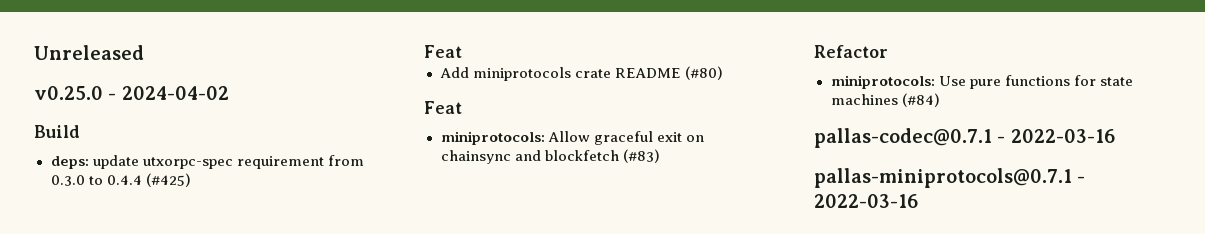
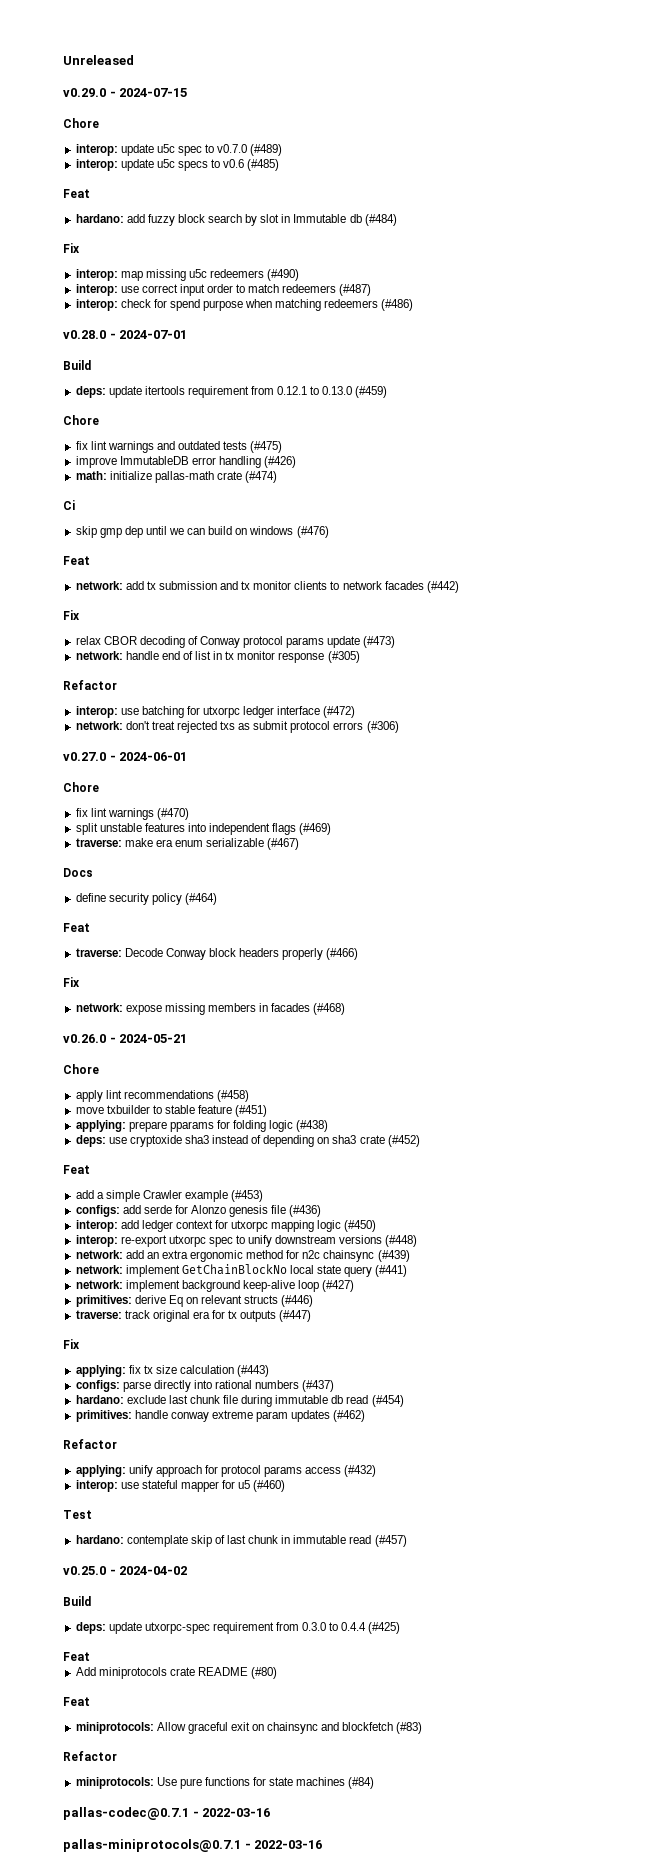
+ v0.29.0 - 2024-07-15
+ Chore
+ interop: update u5c spec to v0.7.0 (#489)
+ interop: update u5c specs to v0.6 (#485)
+ Feat
+ hardano: add fuzzy block search by slot in Immutable db (#484)
+ Fix
+ interop: map missing u5c redeemers (#490)
+ interop: use correct input order to match redeemers (#487)
+ interop: check for spend purpose when matching redeemers (#486)
+ v0.28.0 - 2024-07-01
+ Build
+ deps: update itertools requirement from 0.12.1 to 0.13.0 (#459)
+ Chore
+ fix lint warnings and outdated tests (#475)
+ improve ImmutableDB error handling (#426)
+ math: initialize pallas-math crate (#474)
+ Ci
+ skip gmp dep until we can build on windows (#476)
+ Feat
+ network: add tx submission and tx monitor clients to network facades (#442)
+ Fix
+ relax CBOR decoding of Conway protocol params update (#473)
+ network: handle end of list in tx monitor response (#305)
+ Refactor
+ interop: use batching for utxorpc ledger interface (#472)
+ network: don't treat rejected txs as submit protocol errors (#306)
+ v0.27.0 - 2024-06-01
+ Chore
+ fix lint warnings (#470)
+ split unstable features into independent flags (#469)
+ traverse: make era enum serializable (#467)
+ Docs
+ define security policy (#464)
+ Feat
+ traverse: Decode Conway block headers properly (#466)
+ Fix
+ network: expose missing members in facades (#468)
+ v0.26.0 - 2024-05-21
+ Chore
+ apply lint recommendations (#458)
+ move txbuilder to stable feature (#451)
+ applying: prepare pparams for folding logic (#438)
+ deps: use cryptoxide sha3 instead of depending on sha3 crate (#452)
+ Feat
+ add a simple Crawler example (#453)
+ configs: add serde for Alonzo genesis file (#436)
+ interop: add ledger context for utxorpc mapping logic (#450)
+ interop: re-export utxorpc spec to unify downstream versions (#448)
+ network: add an extra ergonomic method for n2c chainsync (#439)
+ network: implement GetChainBlockNo local state query (#441)
+ network: implement background keep-alive loop (#427)
+ primitives: derive Eq on relevant structs (#446)
+ traverse: track original era for tx outputs (#447)
+ Fix
+ applying: fix tx size calculation (#443)
+ configs: parse directly into rational numbers (#437)
+ hardano: exclude last chunk file during immutable db read (#454)
+ primitives: handle conway extreme param updates (#462)
+ Refactor
+ applying: unify approach for protocol params access (#432)
+ interop: use stateful mapper for u5 (#460)
+ Test
+ hardano: contemplate skip of last chunk in immutable read (#457)

